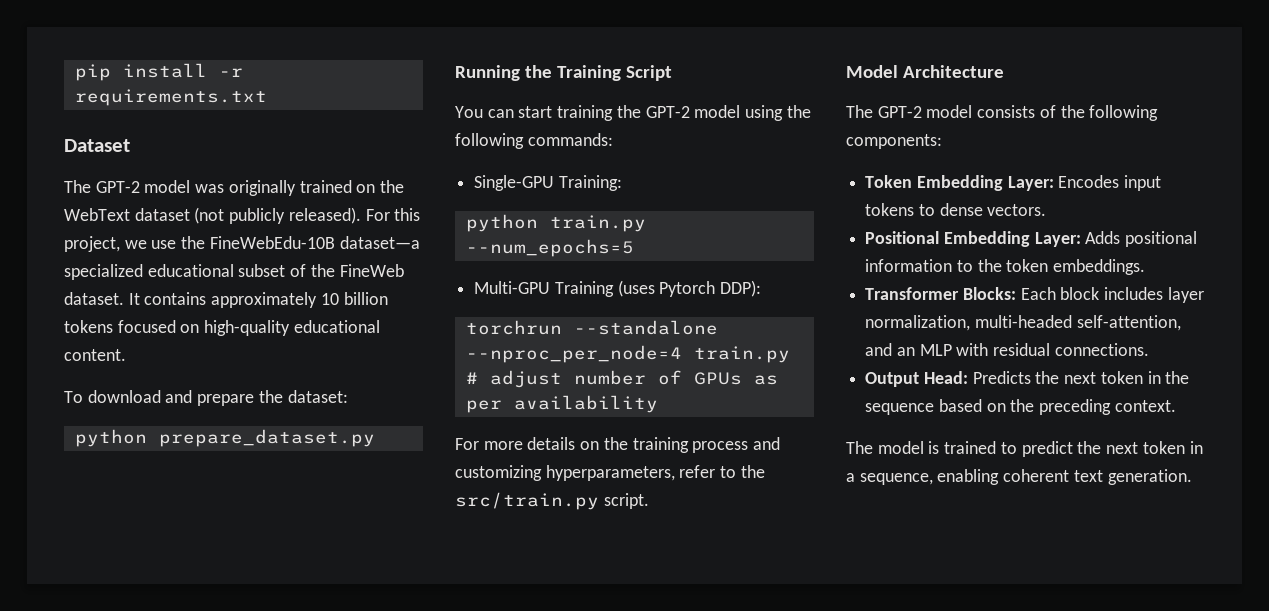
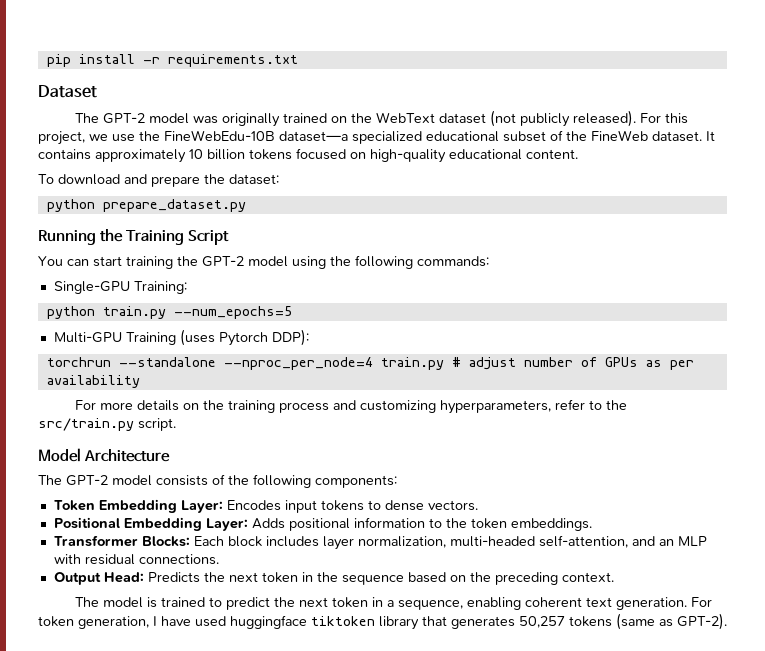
+ For token generation, I have used huggingface tiktoken library that generates 50,257 tokens (same as GPT-2).

